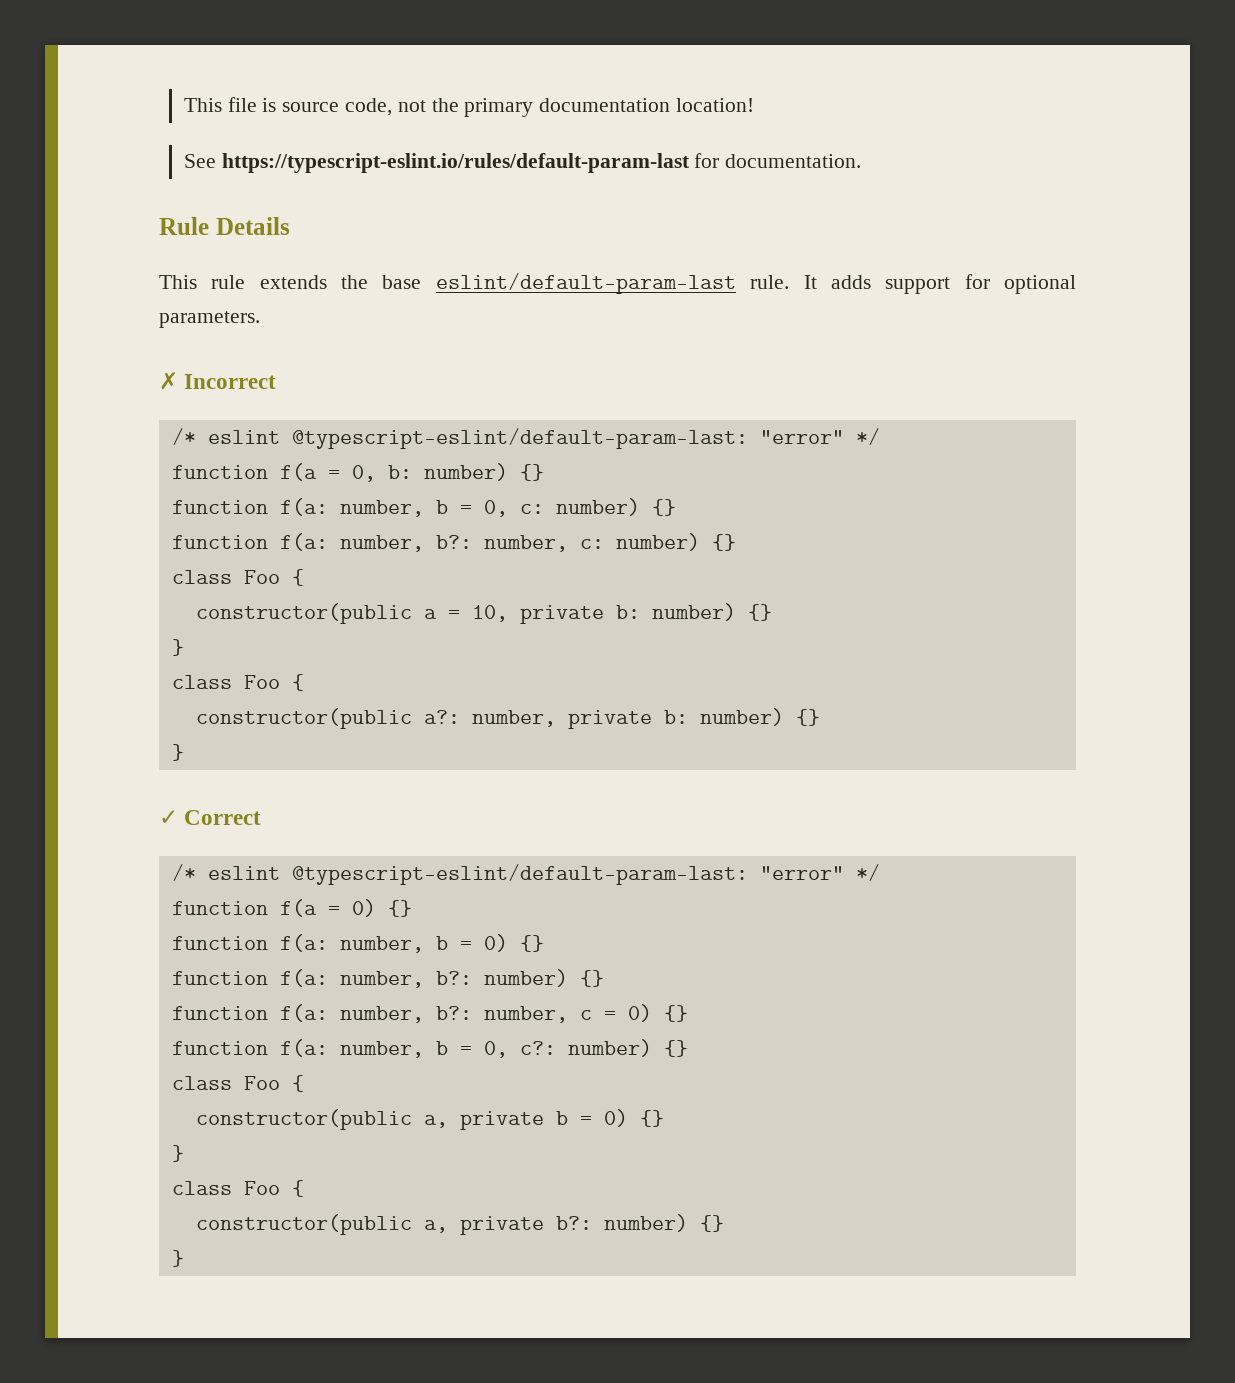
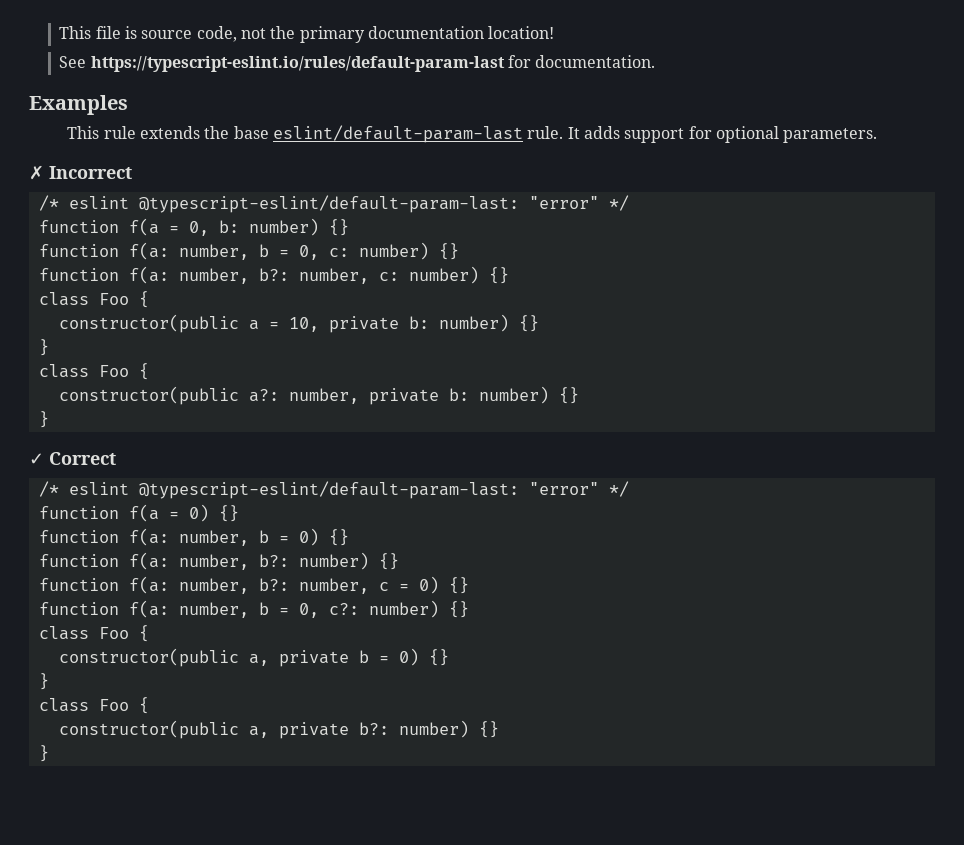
- Rule Details
+ Examples

